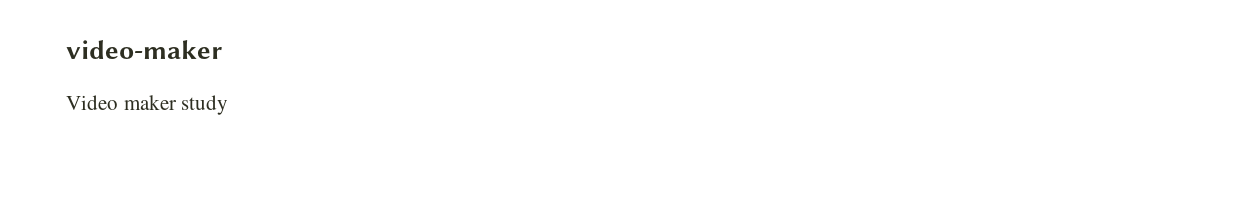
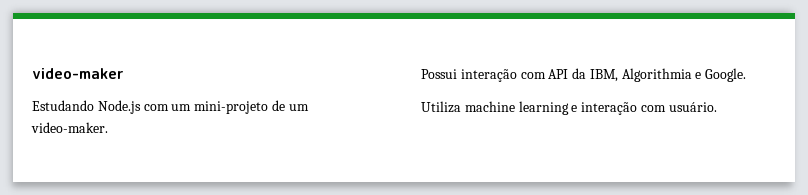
- Video maker study
+ Estudando Node.js com um mini-projeto de um video-maker.
+ Possui interação com API da IBM, Algorithmia e Google.
+ Utiliza machine learning e interação com usuário.

